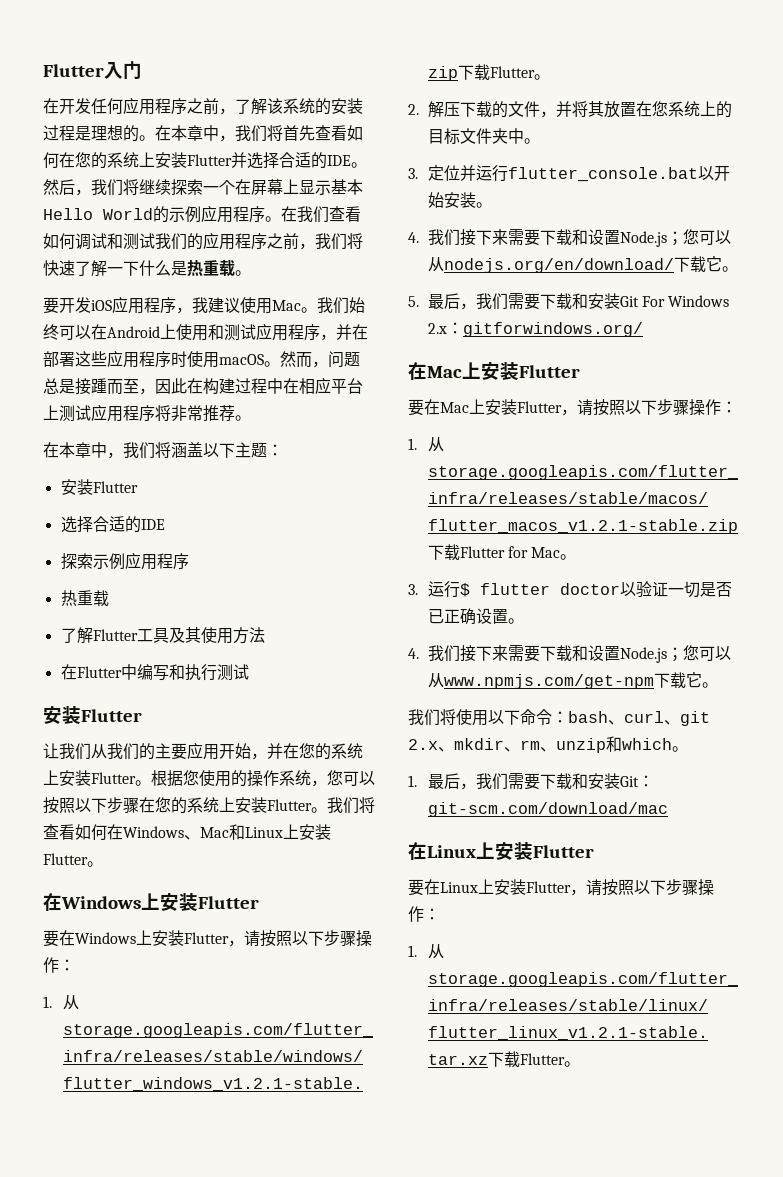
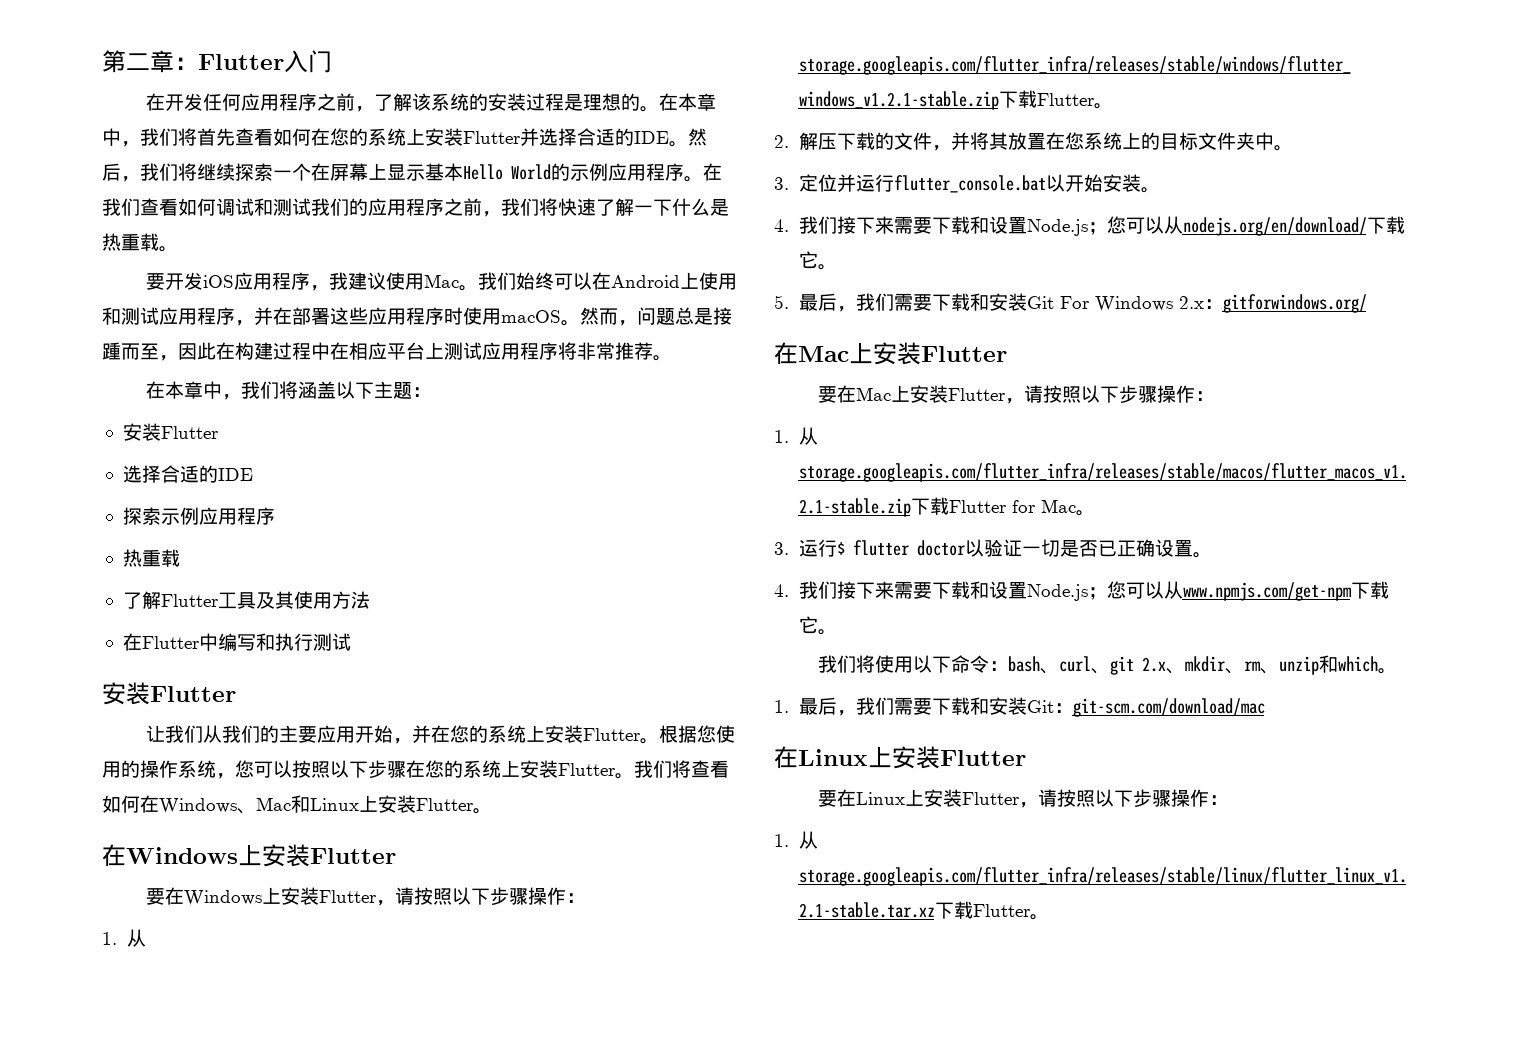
- Flutter入门
+ 第二章：Flutter入门

